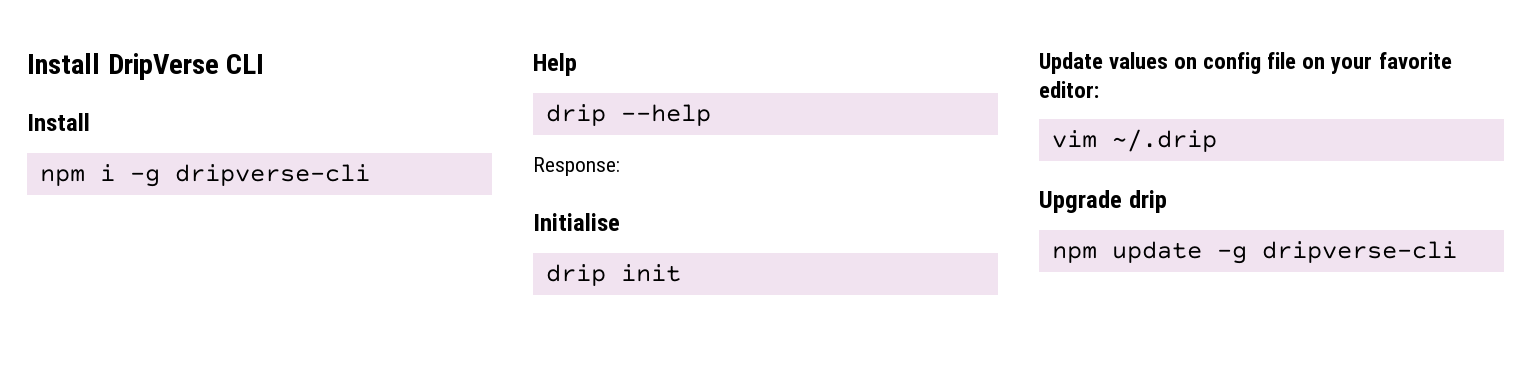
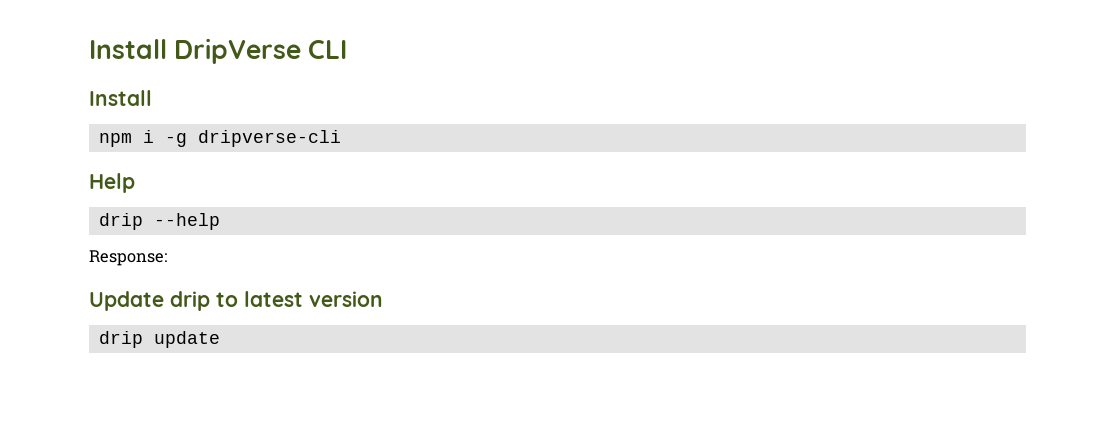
- Initialise
- drip init
- Update values on config file on your favorite editor:
- vim ~/.drip
- Upgrade drip
- npm update -g dripverse-cli
+ Update drip to latest version
+ drip update

